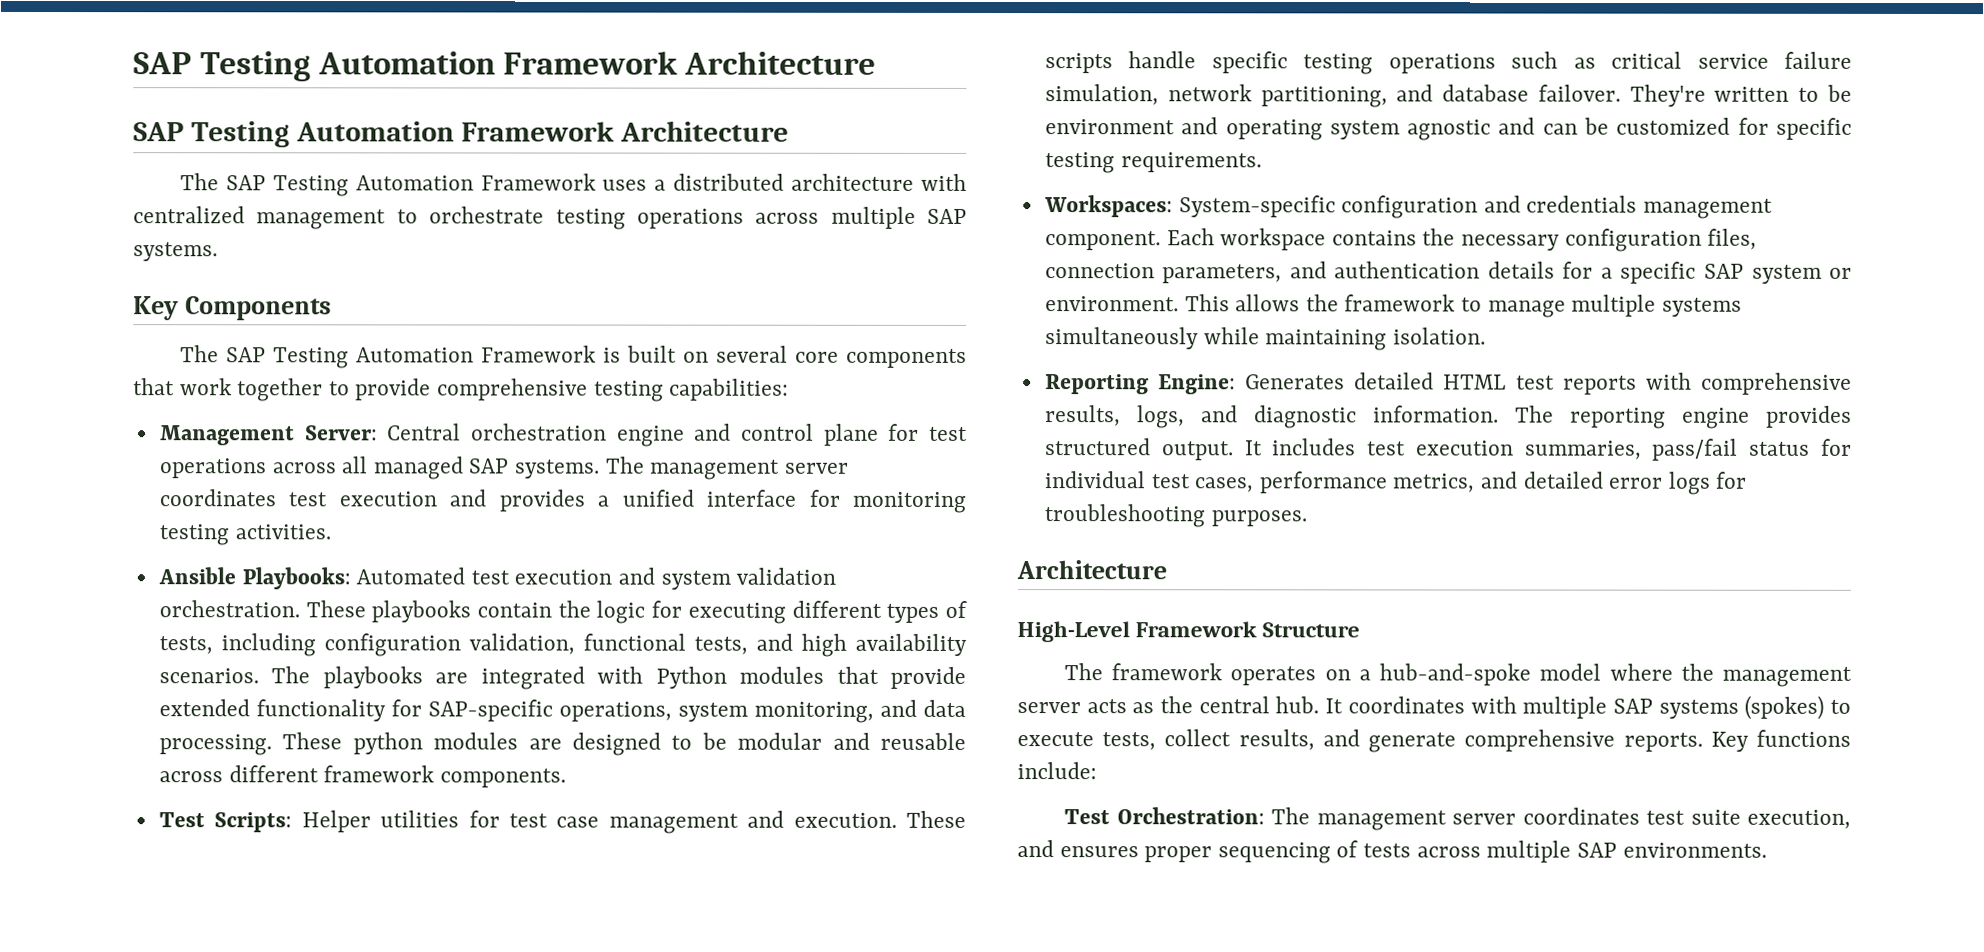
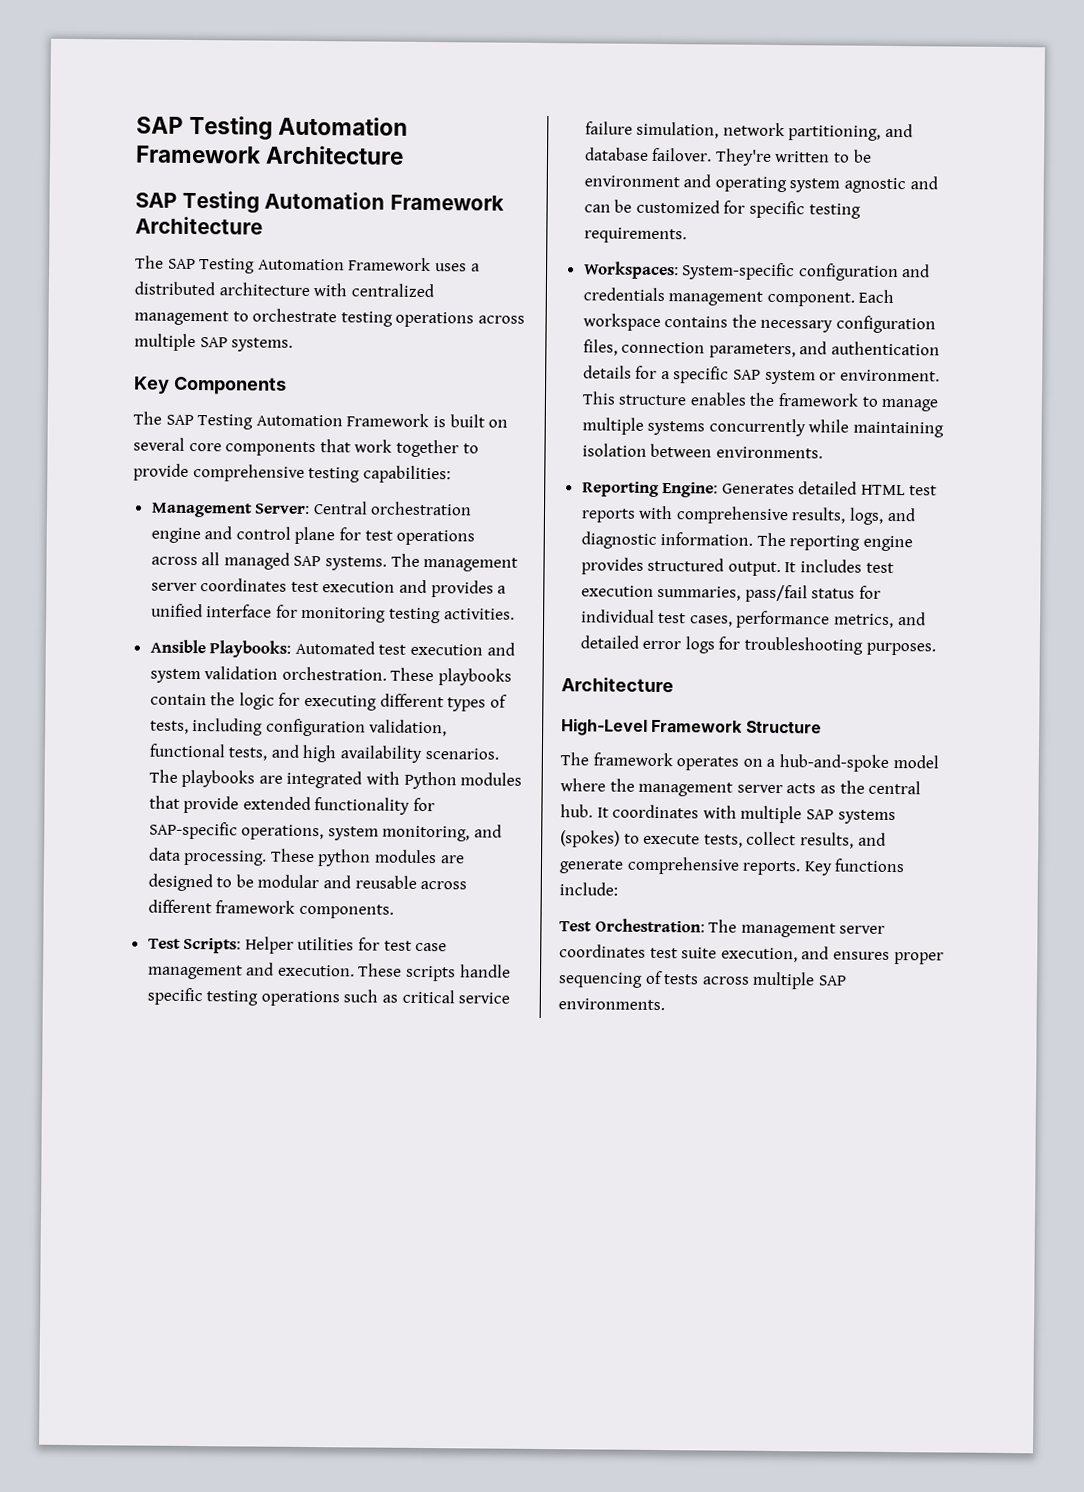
- This allows the framework to manage multiple systems simultaneously while maintaining isolation.
+ This structure enables the framework to manage multiple systems concurrently while maintaining isolation between environments.

